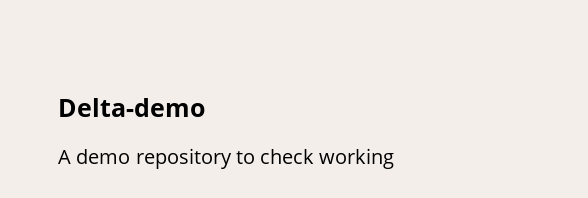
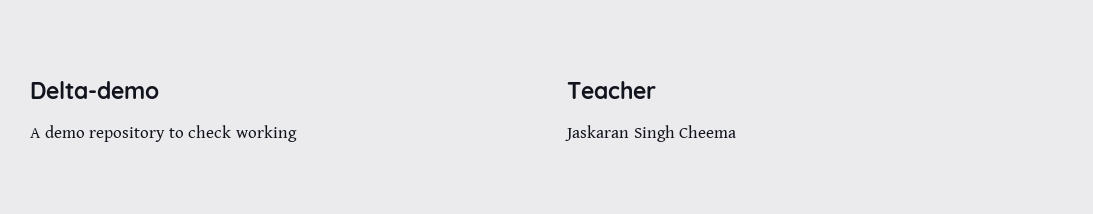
+ Teacher
+ Jaskaran Singh Cheema

